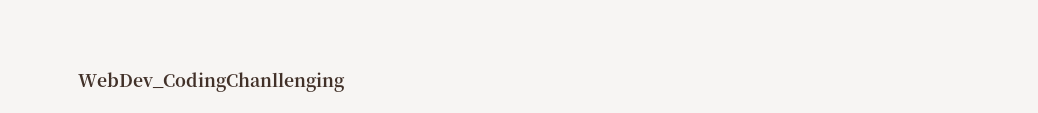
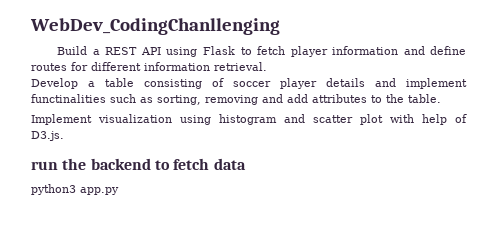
+ Build a REST API using Flask to fetch player information and define routes for different information retrieval.
+ Develop a table consisting of soccer player details and implement functinalities such as sorting, removing and add attributes to the table.
+ Implement visualization using histogram and scatter plot with help of D3.js.
+ run the backend to fetch data
+ python3 app.py

